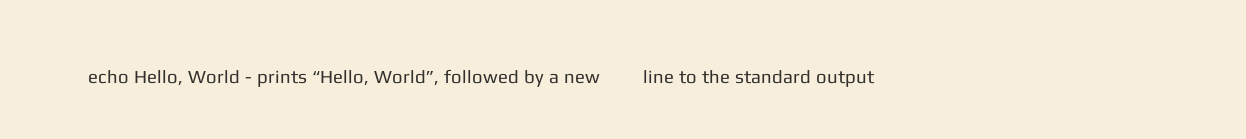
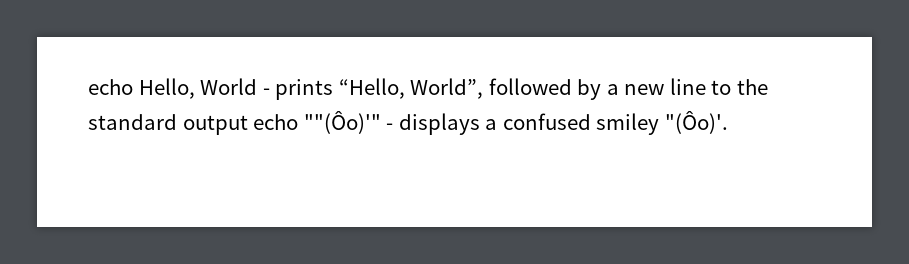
- echo Hello, World - prints “Hello, World”, followed by a new line to the standard output
+ echo Hello, World - prints “Hello, World”, followed by a new line to the standard output echo ""(Ôo)'" - displays a confused smiley "(Ôo)'.

